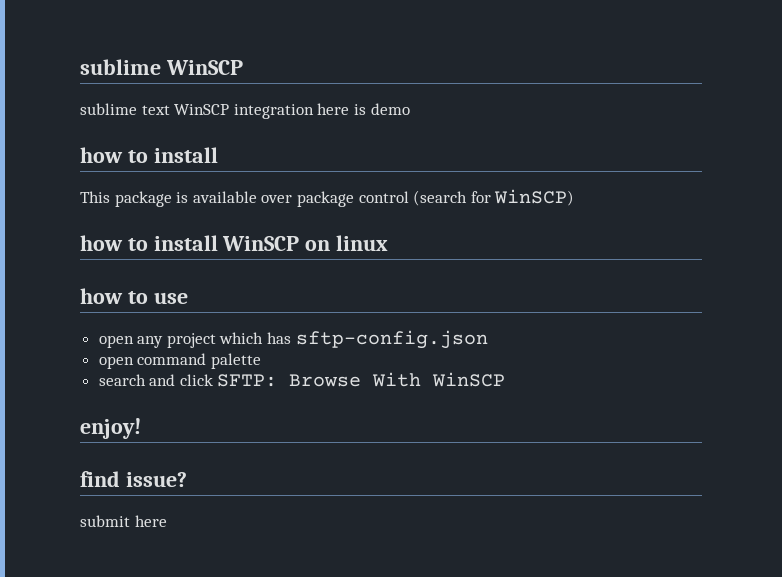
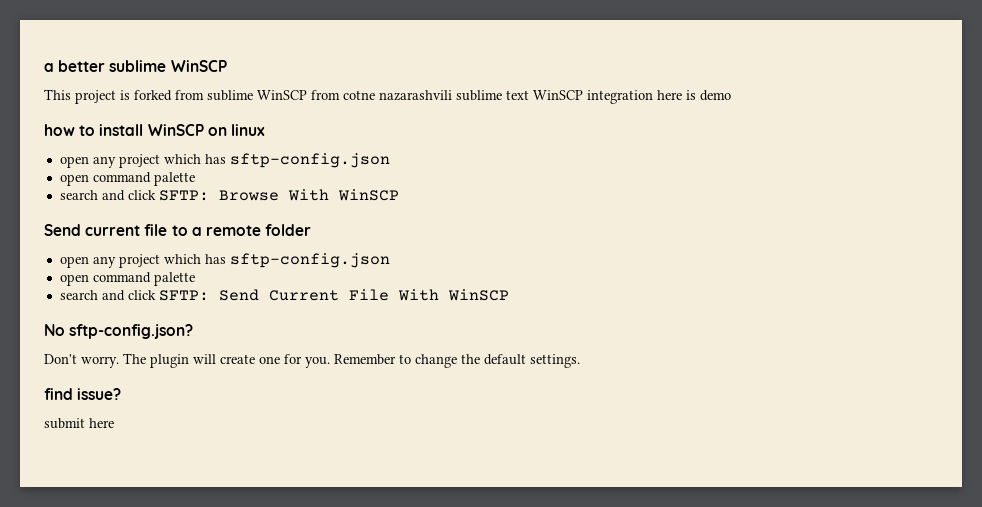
- sublime WinSCP
+ a better sublime WinSCP
- sublime text WinSCP integration here is demo
- how to install
- This package is available over package control (search for WinSCP)
+ This project is forked from sublime WinSCP from cotne nazarashvili sublime text WinSCP integration here is demo
- how to use
- enjoy!
+ Send current file to a remote folder
+ open any project which has sftp-config.json
+ open command palette
+ search and click SFTP: Send Current File With WinSCP
+ No sftp-config.json?
+ Don't worry. The plugin will create one for you. Remember to change the default settings.

